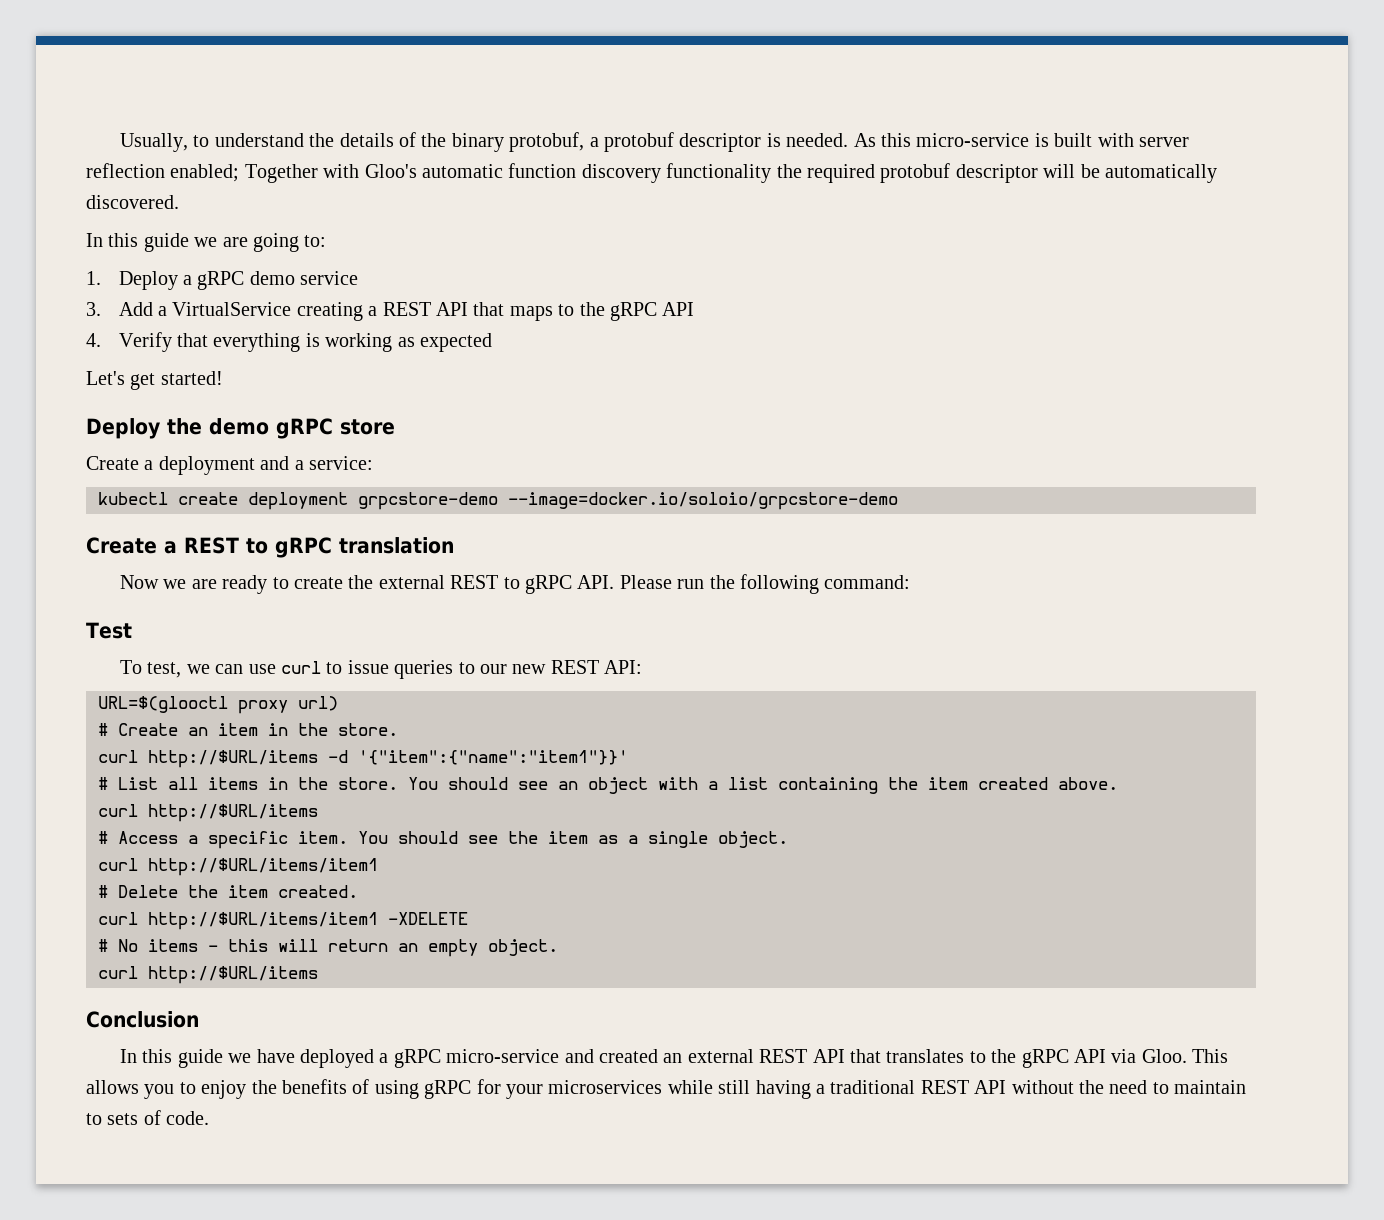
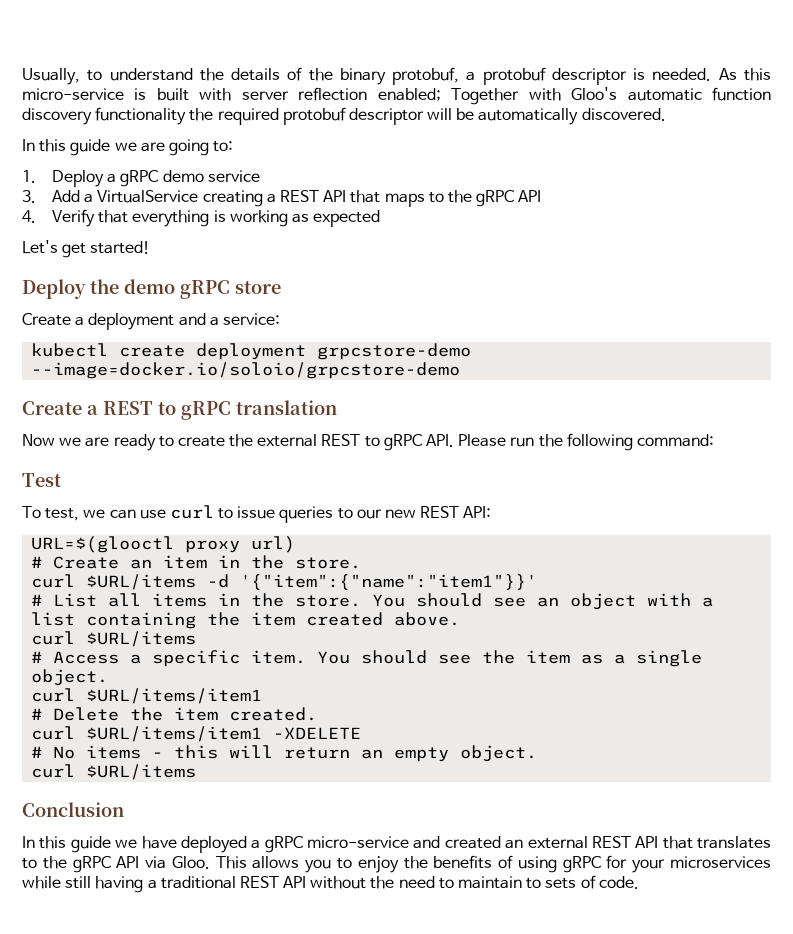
- curl http://$URL/items -d '{"item":{"name":"item1"}}'
+ curl $URL/items -d '{"item":{"name":"item1"}}'
  You should see an object with a list containing the item created above.
- curl http://$URL/items
+ curl $URL/items
  You should see the item as a single object.
- curl http://$URL/items/item1
+ curl $URL/items/item1
- curl http://$URL/items/item1 -XDELETE
+ curl $URL/items/item1 -XDELETE
  # No items - this will return an empty object.
- curl http://$URL/items
+ curl $URL/items

